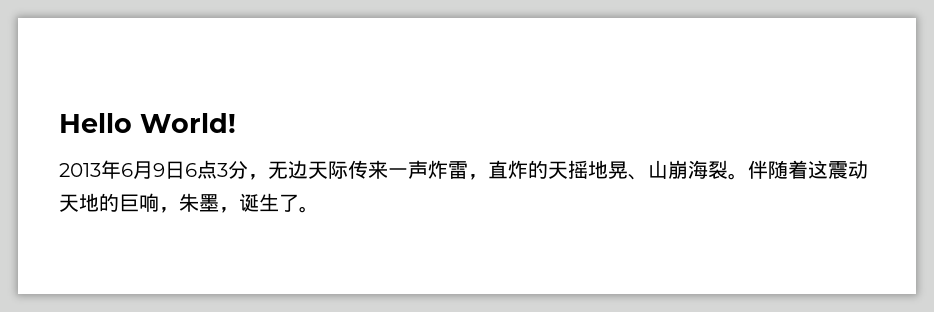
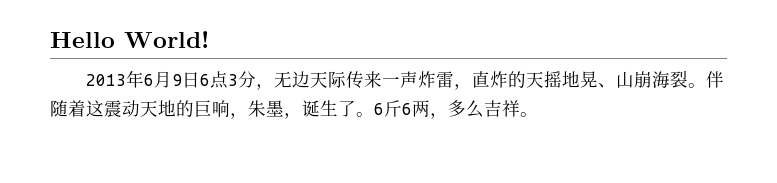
+ 6斤6两，多么吉祥。

